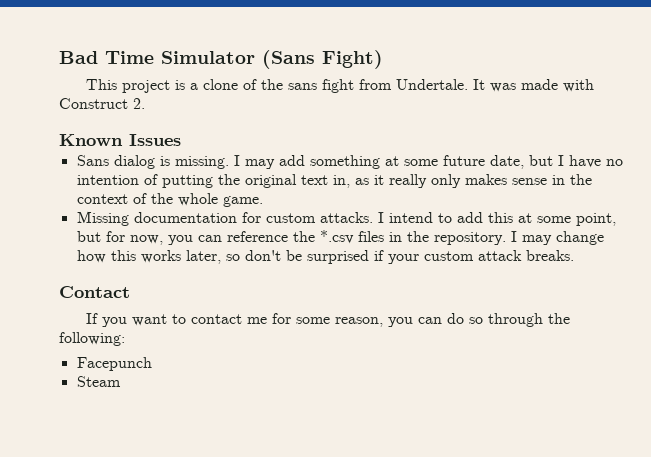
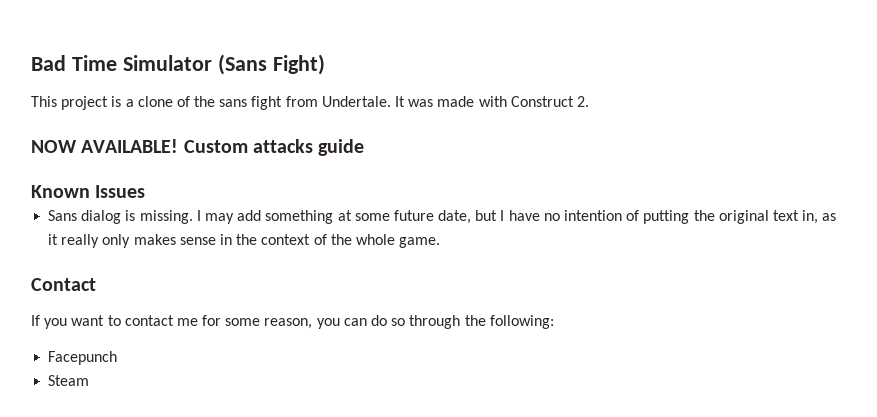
+ NOW AVAILABLE! Custom attacks guide
- Missing documentation for custom attacks. I intend to add this at some point, but for now, you can reference the *.csv files in the repository. I may change how this works later, so don't be surprised if your custom attack breaks.

